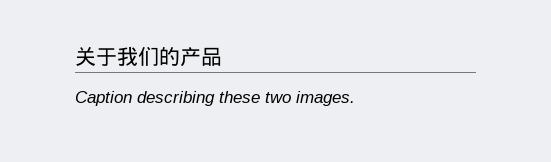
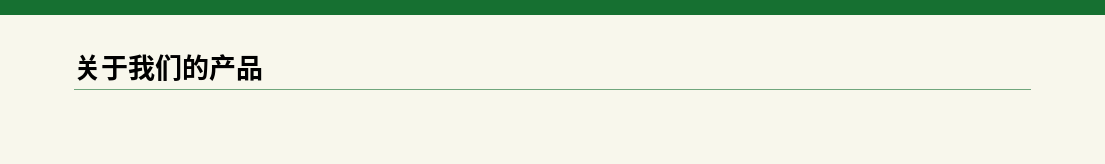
- Caption describing these two images.

